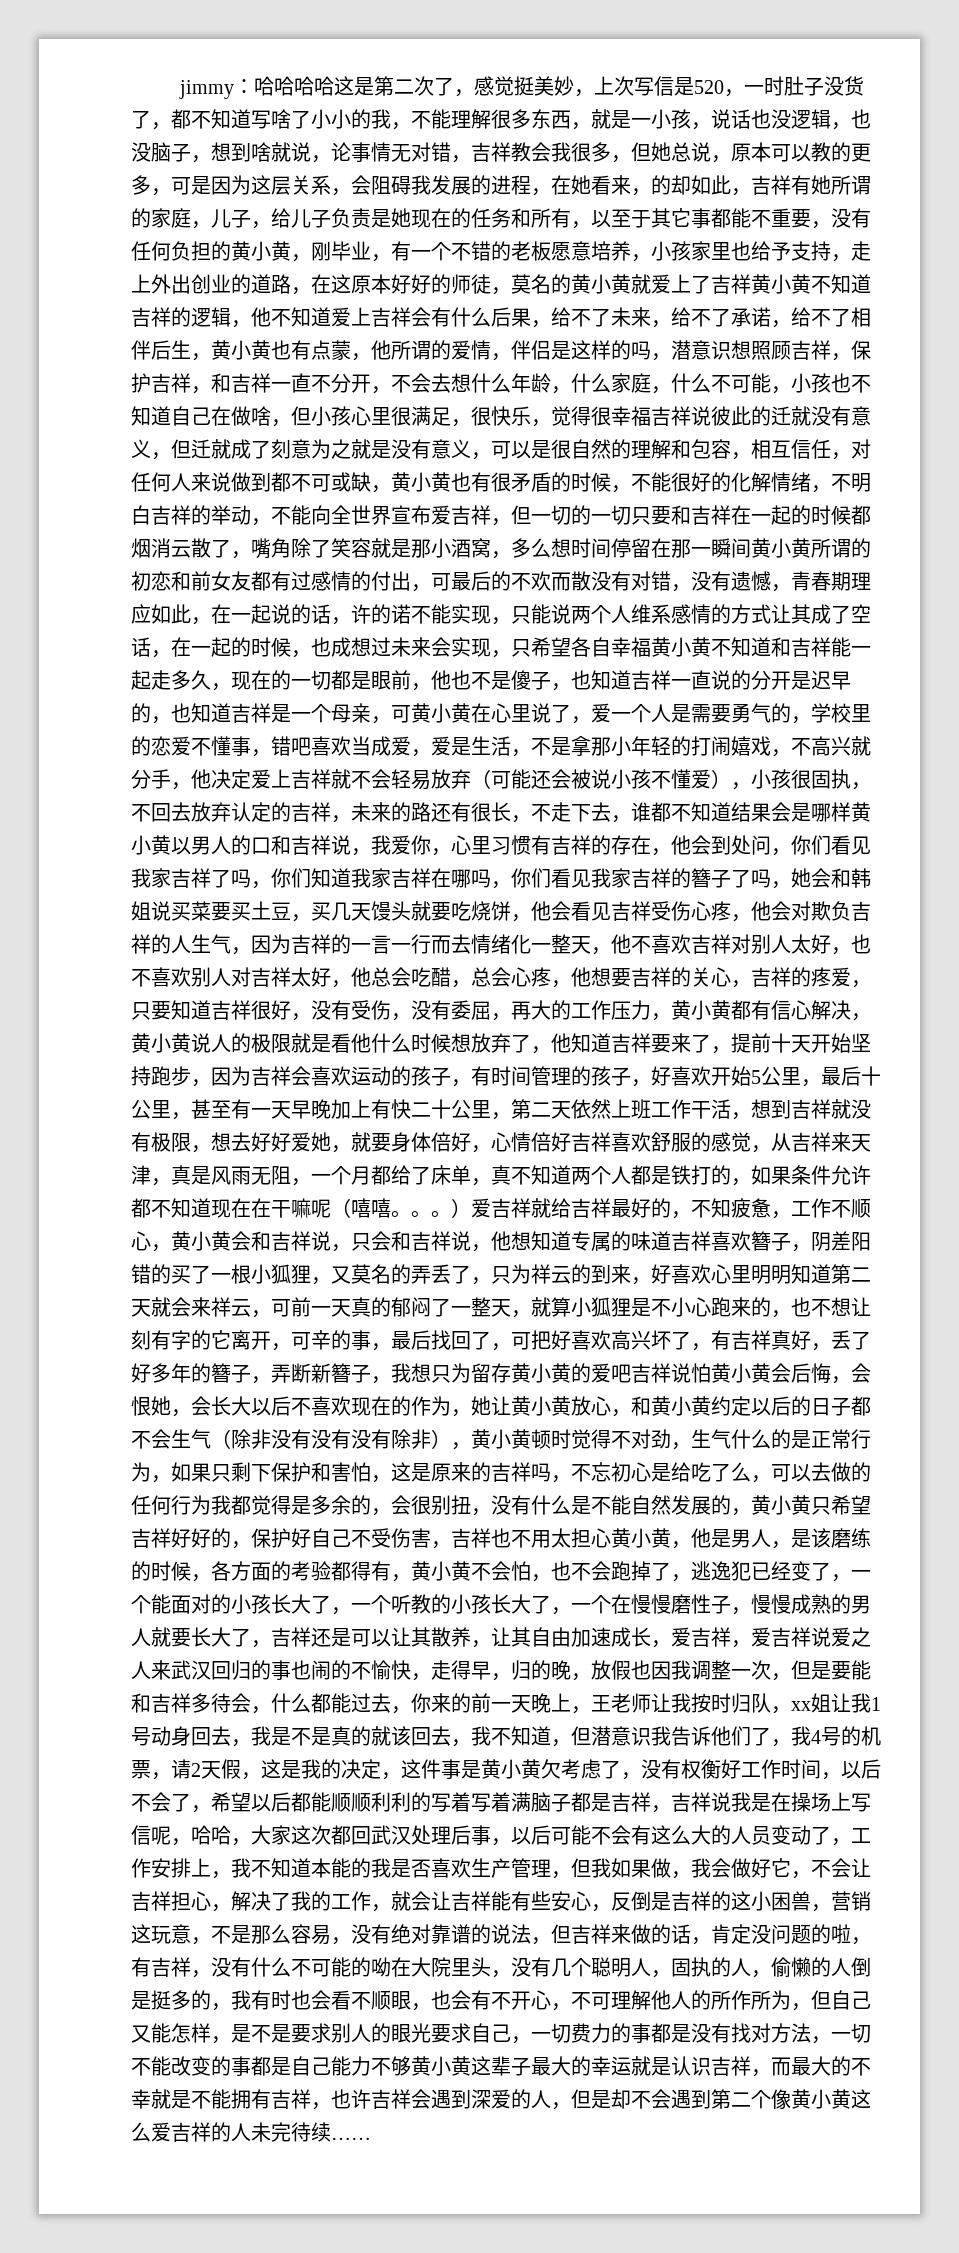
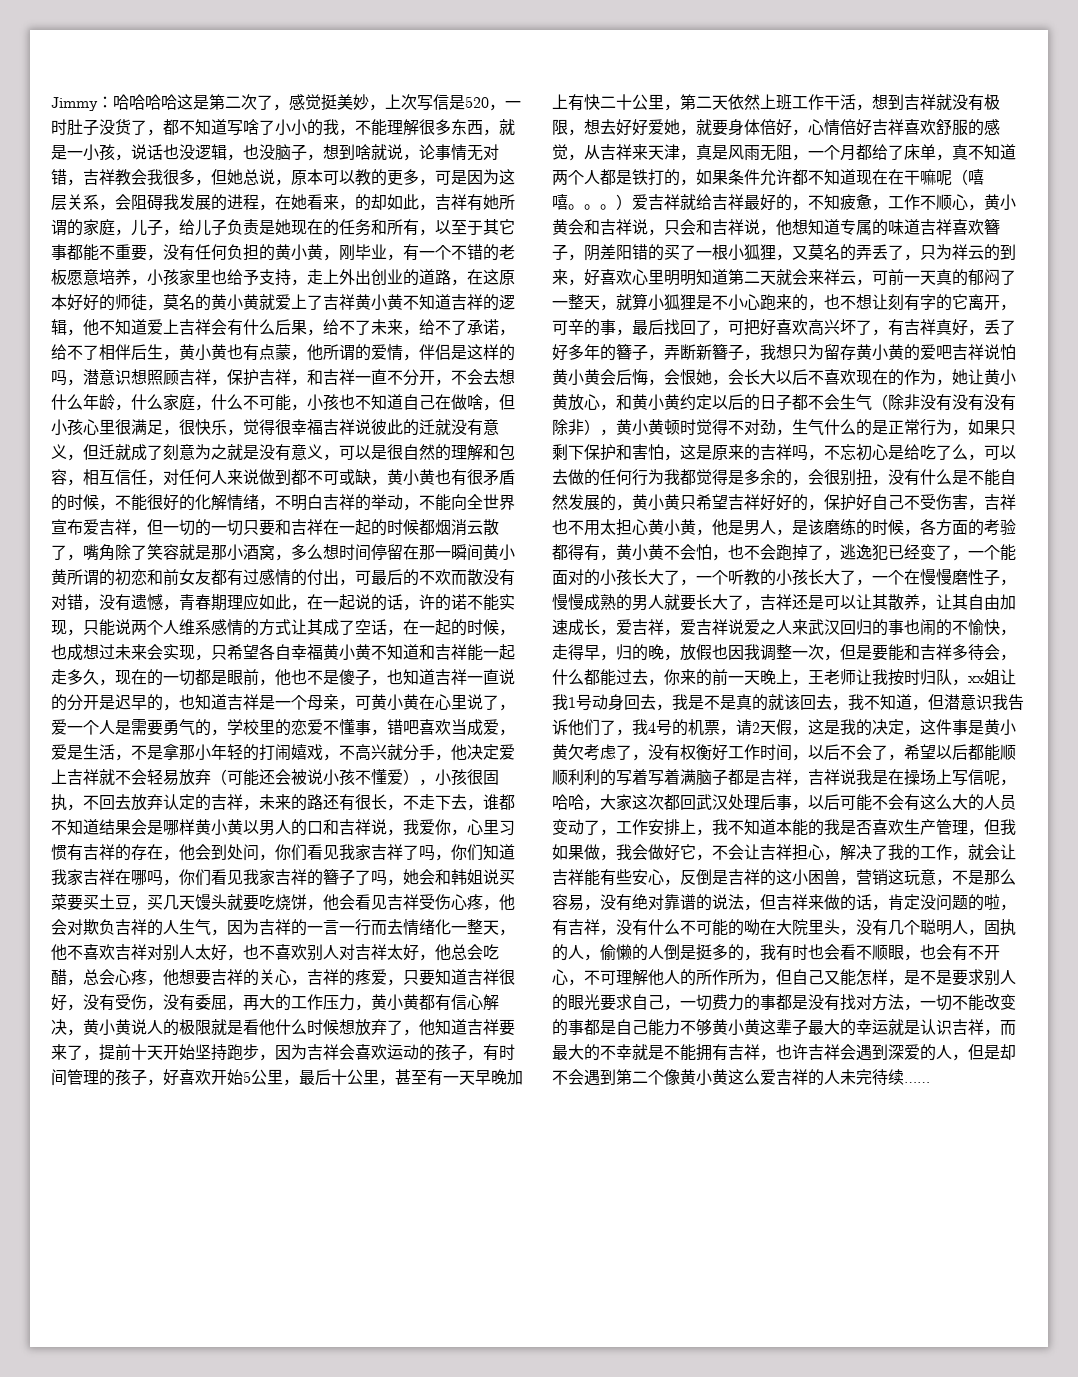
- jimmy：
+ Jimmy：

